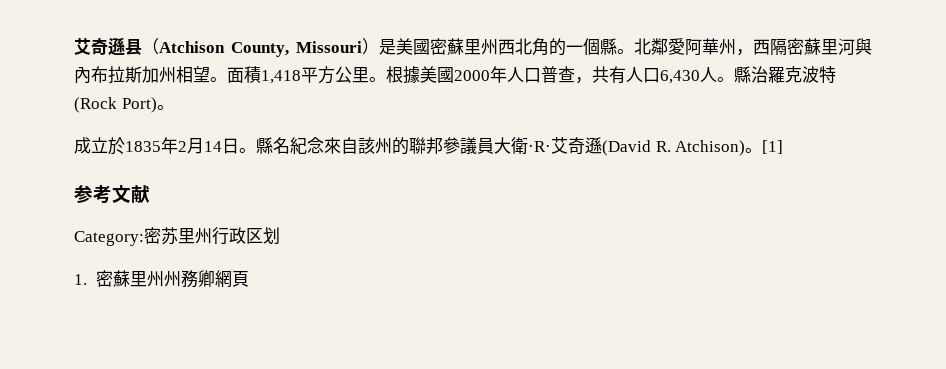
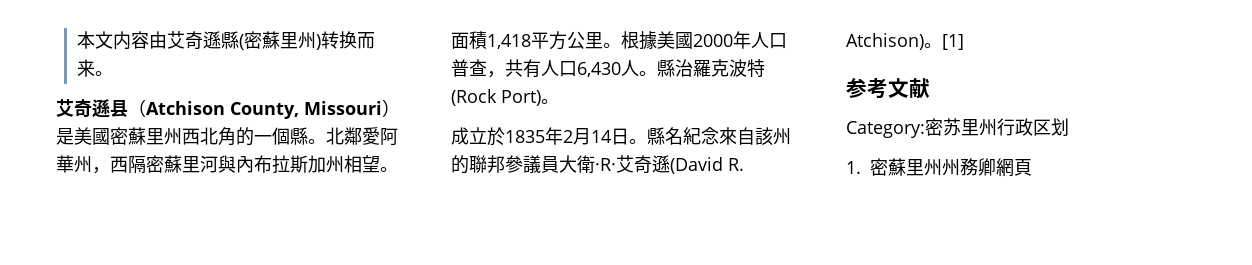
+ 本文内容由艾奇遜縣(密蘇里州)转换而来。

